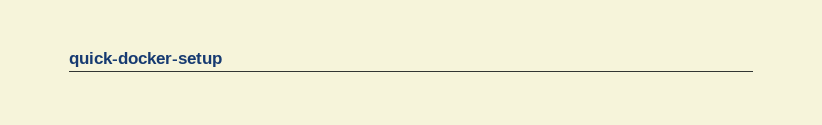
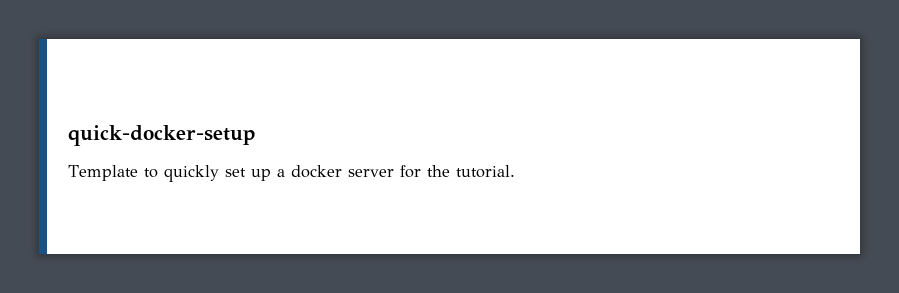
+ Template to quickly set up a docker server for the tutorial.

